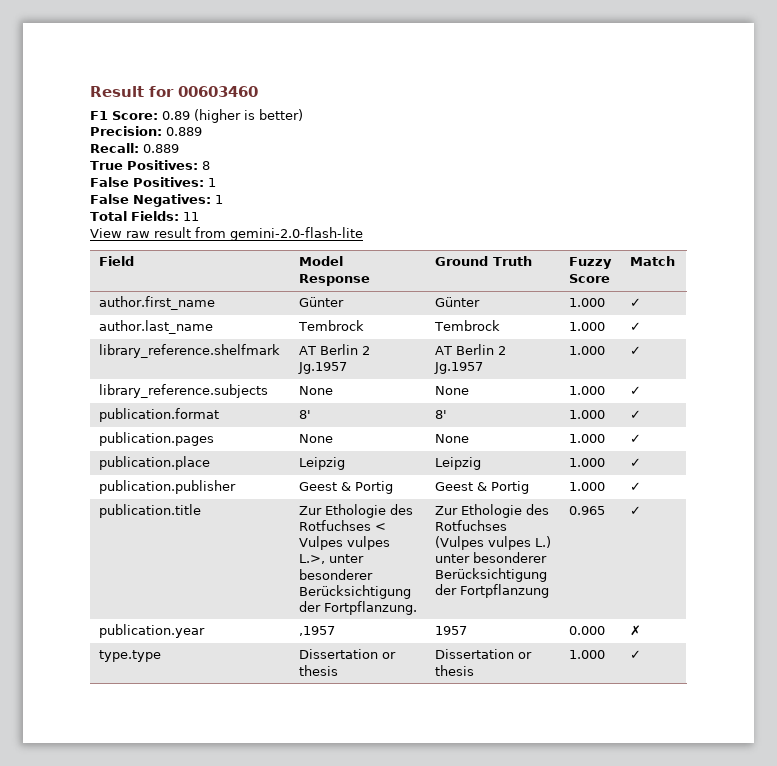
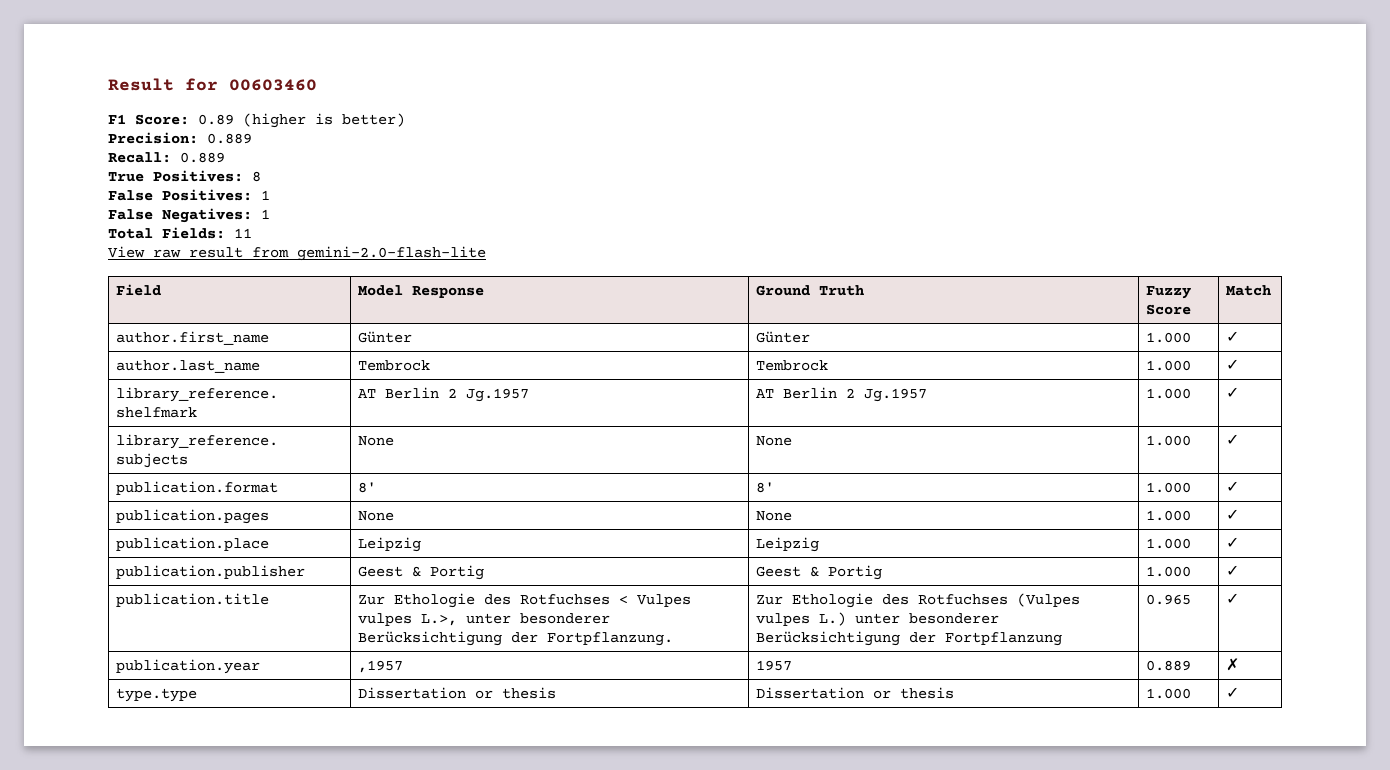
- publication.year | ,1957 | 1957 | 0.000 | ✗
+ publication.year | ,1957 | 1957 | 0.889 | ✗

